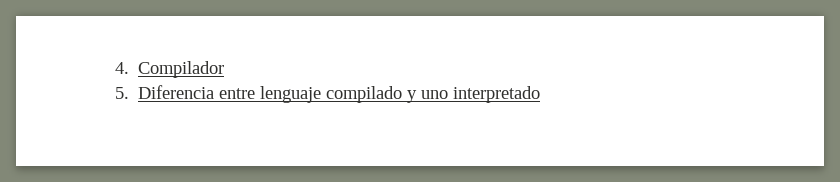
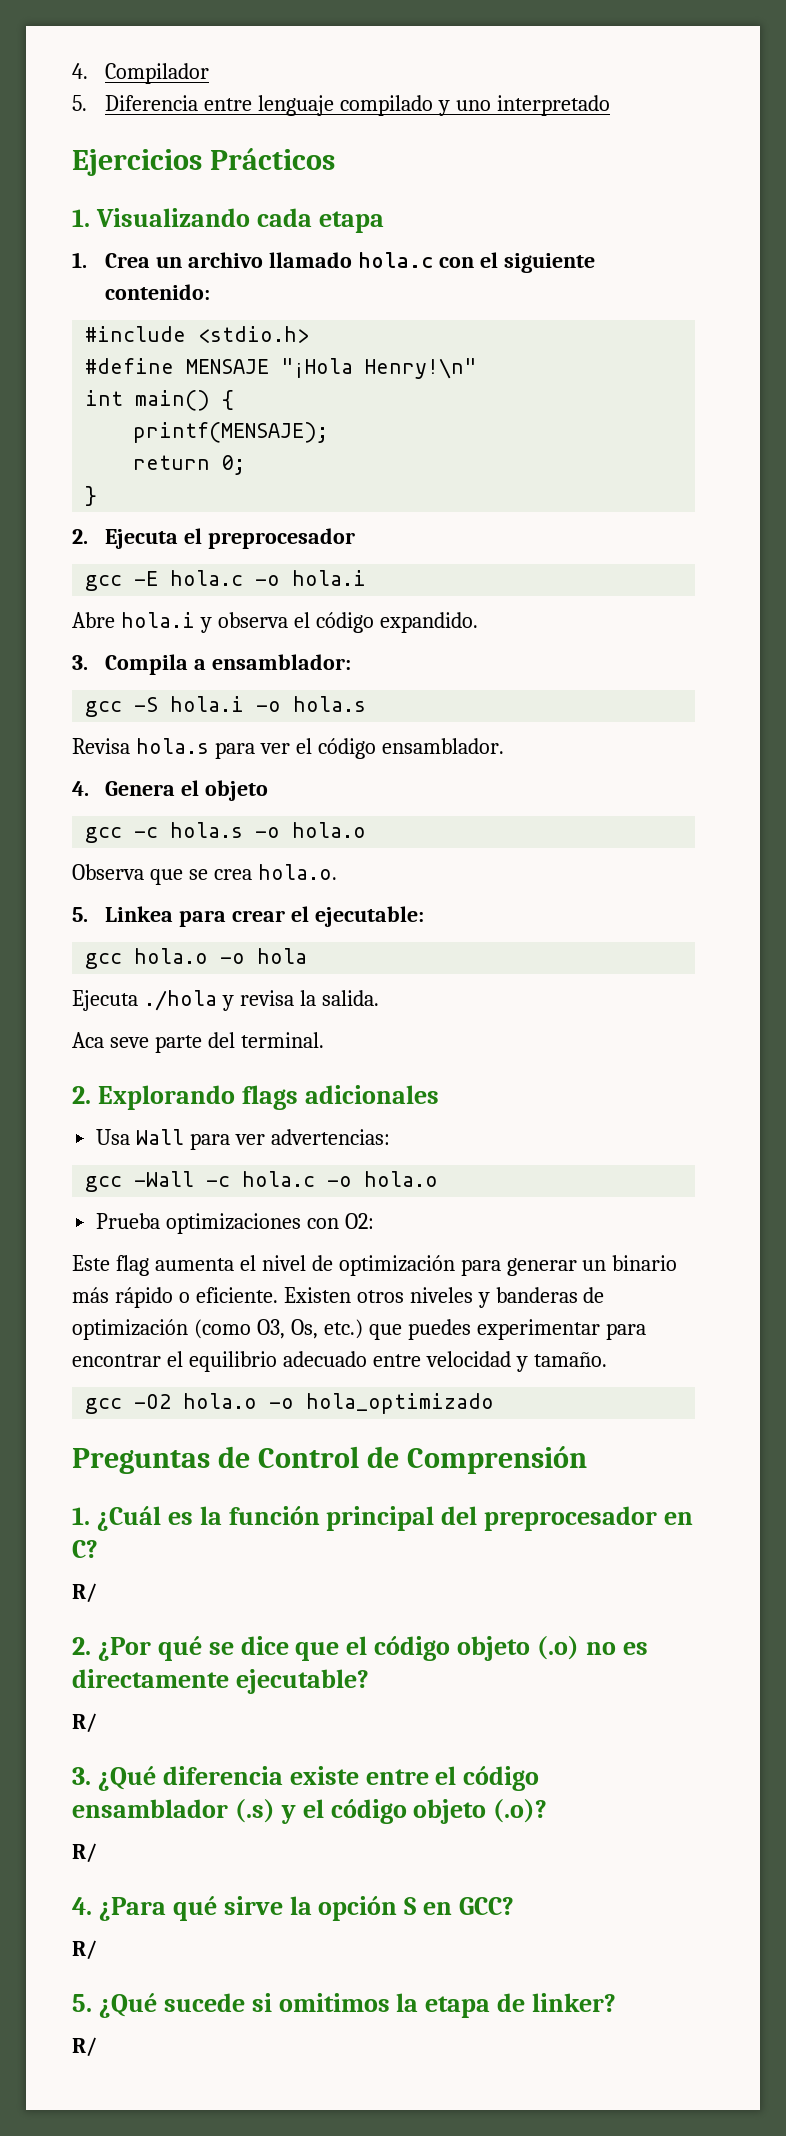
+ Ejercicios Prácticos
+ 1. Visualizando cada etapa
+ 1. Crea un archivo llamado hola.c con el siguiente contenido:
+ #include <stdio.h>
+ #define MENSAJE "¡Hola Henry!\n"
+ int main() {
+ printf(MENSAJE);
+ return 0;
+ }
+ 2. Ejecuta el preprocesador
+ gcc -E hola.c -o hola.i
+ Abre hola.i y observa el código expandido.
+ 3. Compila a ensamblador:
+ gcc -S hola.i -o hola.s
+ Revisa hola.s para ver el código ensamblador.
+ 4. Genera el objeto
+ gcc -c hola.s -o hola.o
+ Observa que se crea hola.o.
+ 5. Linkea para crear el ejecutable:
+ gcc hola.o -o hola
+ Ejecuta ./hola y revisa la salida.
+ Aca seve parte del terminal.
+ 2. Explorando flags adicionales
+ Usa Wall para ver advertencias:
+ gcc -Wall -c hola.c -o hola.o
+ Prueba optimizaciones con O2:
+ Este flag aumenta el nivel de optimización para generar un binario más rápido o eficiente. Existen otros niveles y banderas de optimización (como O3, Os, etc.) que puedes experimentar para encontrar el equilibrio adecuado entre velocidad y tamaño.
+ gcc -O2 hola.o -o hola_optimizado
+ Preguntas de Control de Comprensión
+ 1. ¿Cuál es la función principal del preprocesador en C?
+ R/
+ 2. ¿Por qué se dice que el código objeto (.o) no es directamente ejecutable?
+ R/
+ 3. ¿Qué diferencia existe entre el código ensamblador (.s) y el código objeto (.o)?
+ R/
+ 4. ¿Para qué sirve la opción S en GCC?
+ R/
+ 5. ¿Qué sucede si omitimos la etapa de linker?
+ R/

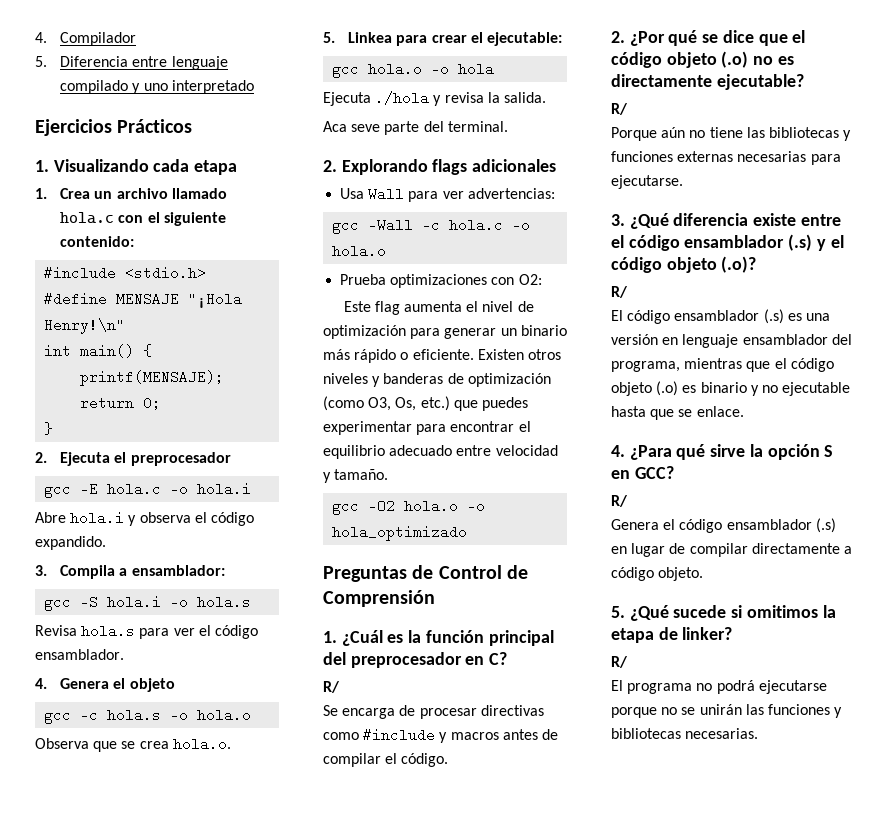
+ Se encarga de procesar directivas como #include y macros antes de compilar el código.
+ Porque aún no tiene las bibliotecas y funciones externas necesarias para ejecutarse.
+ El código ensamblador (.s) es una versión en lenguaje ensamblador del programa, mientras que el código objeto (.o) es binario y no ejecutable hasta que se enlace.
+ Genera el código ensamblador (.s) en lugar de compilar directamente a código objeto.
+ El programa no podrá ejecutarse porque no se unirán las funciones y bibliotecas necesarias.

